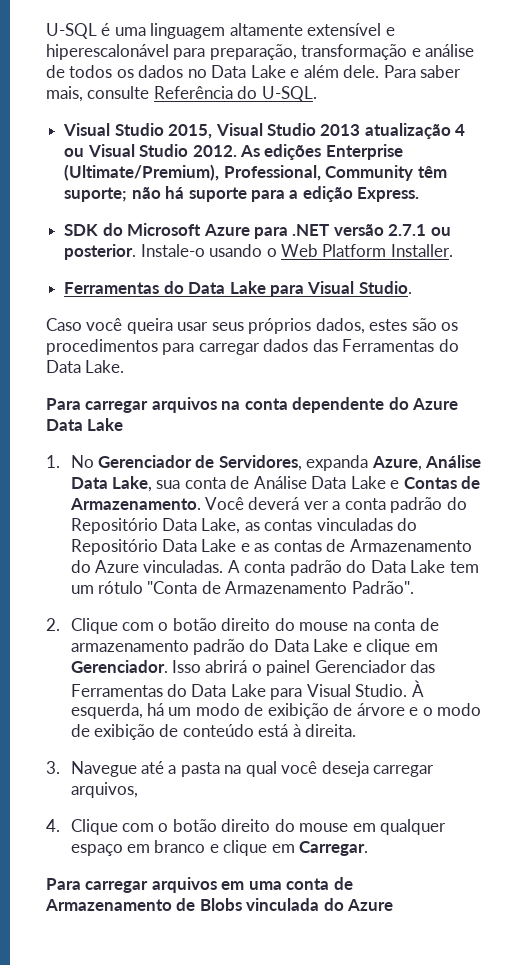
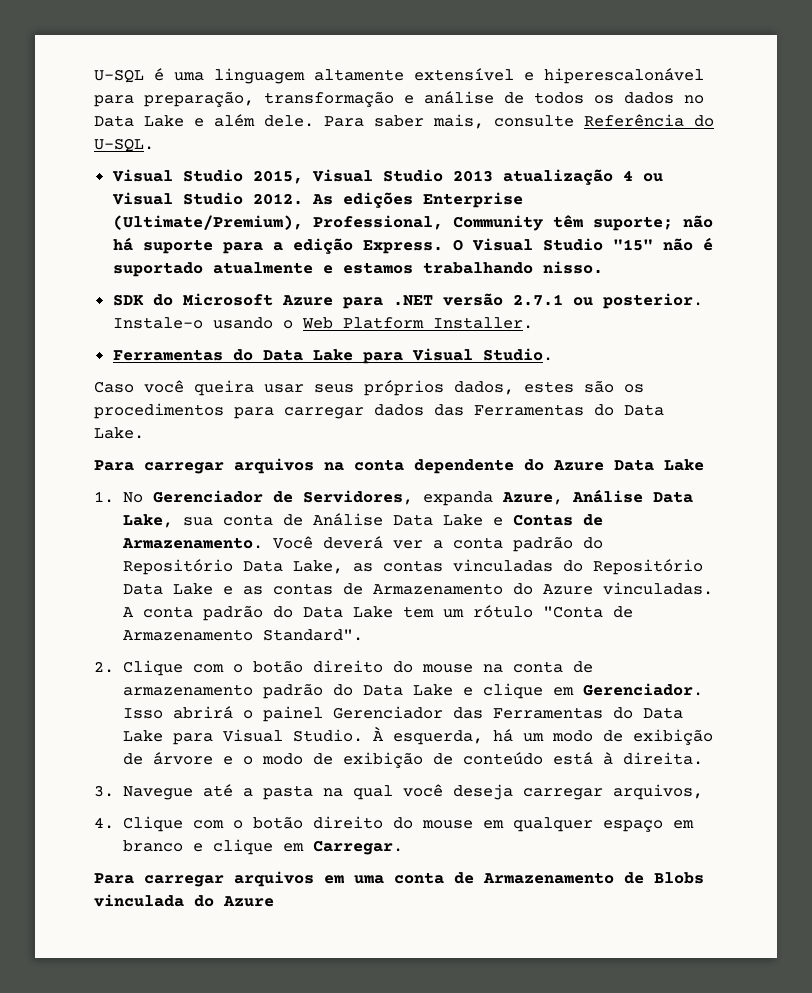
+ O Visual Studio "15" não é suportado atualmente e estamos trabalhando nisso.
- A conta padrão do Data Lake tem um rótulo "Conta de Armazenamento Padrão".
+ A conta padrão do Data Lake tem um rótulo "Conta de Armazenamento Standard".

